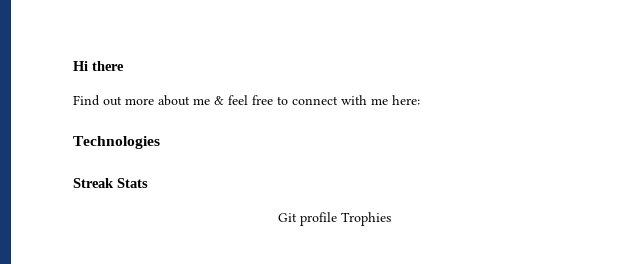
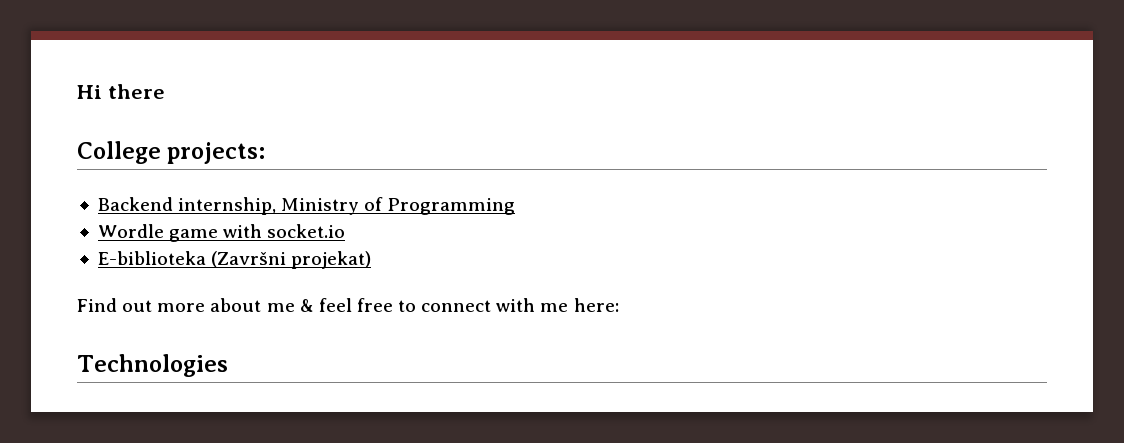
+ College projects:
+ Backend internship, Ministry of Programming
+ Wordle game with socket.io
+ E-biblioteka (Završni projekat)
- Streak Stats
- Git profile Trophies

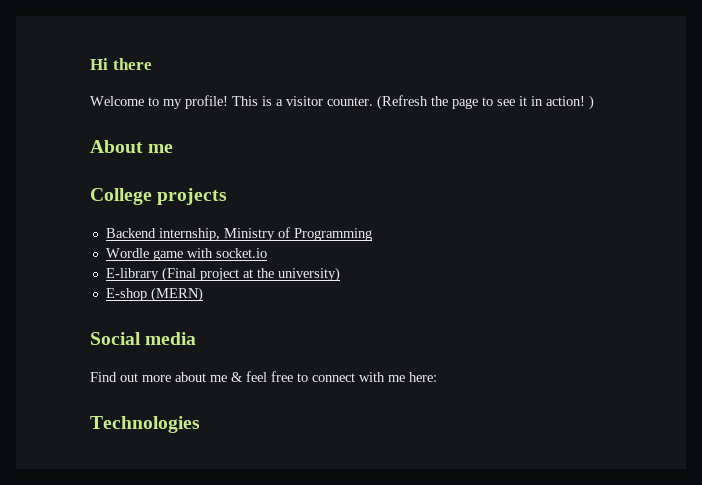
+ Welcome to my profile! This is a visitor counter. (Refresh the page to see it in action! )
+ About me
- College projects:
+ College projects
- E-biblioteka (Završni projekat)
+ E-library (Final project at the university)
+ E-shop (MERN)
+ Social media

